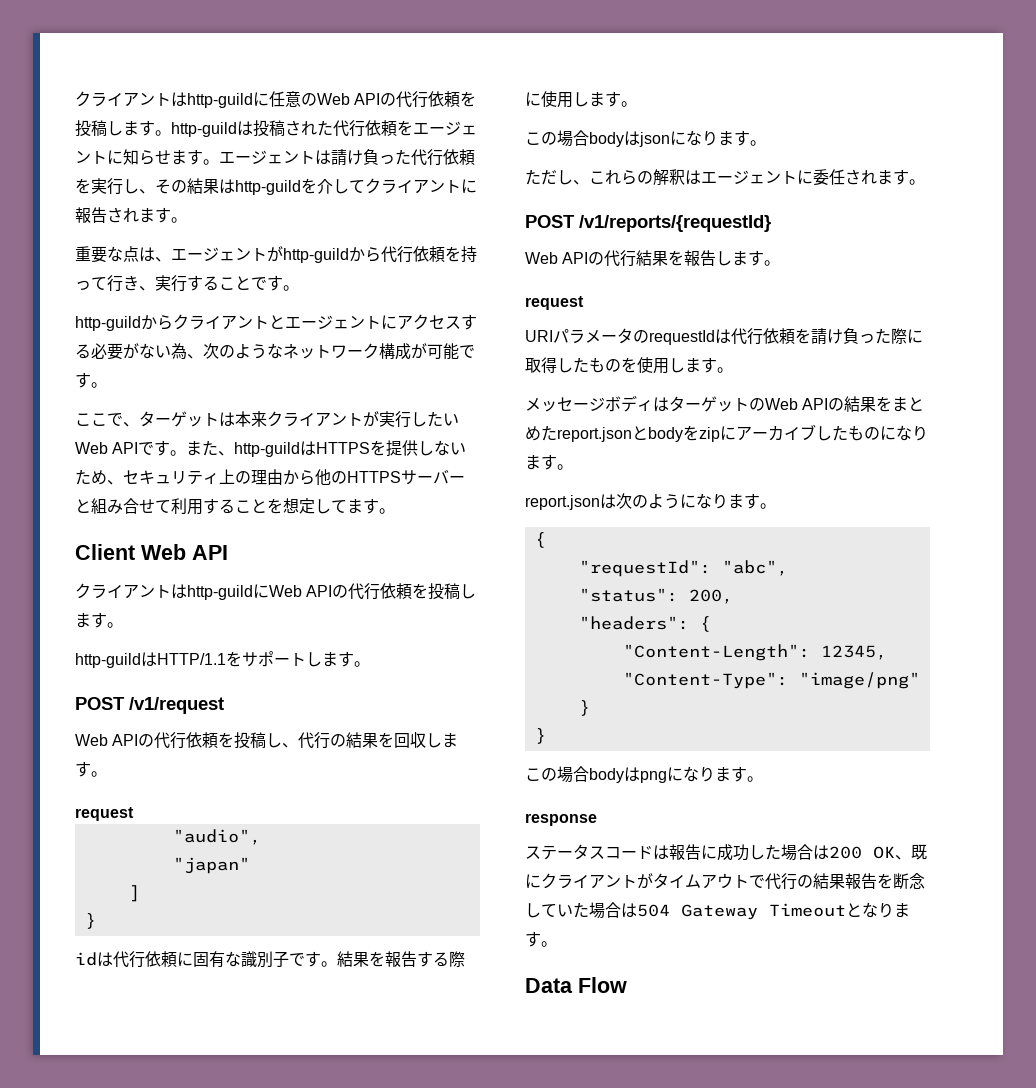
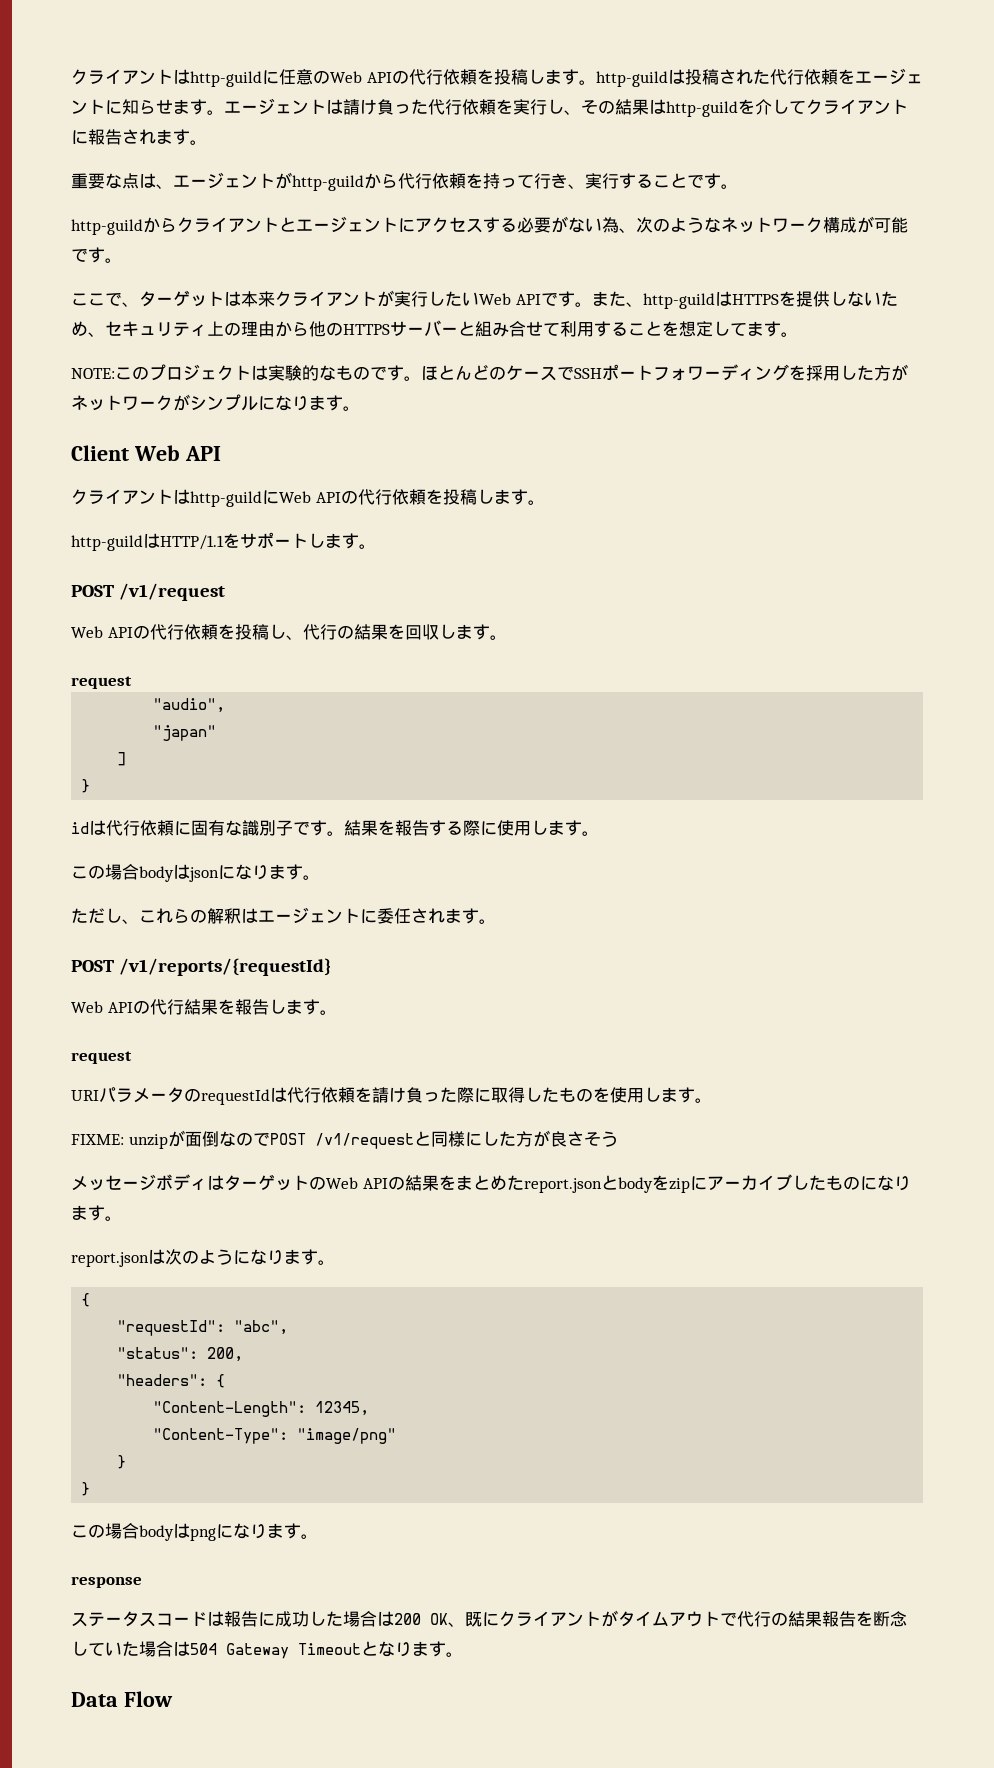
+ NOTE:このプロジェクトは実験的なものです。ほとんどのケースでSSHポートフォワーディングを採用した方がネットワークがシンプルになります。
+ FIXME: unzipが面倒なのでPOST /v1/requestと同様にした方が良さそう

